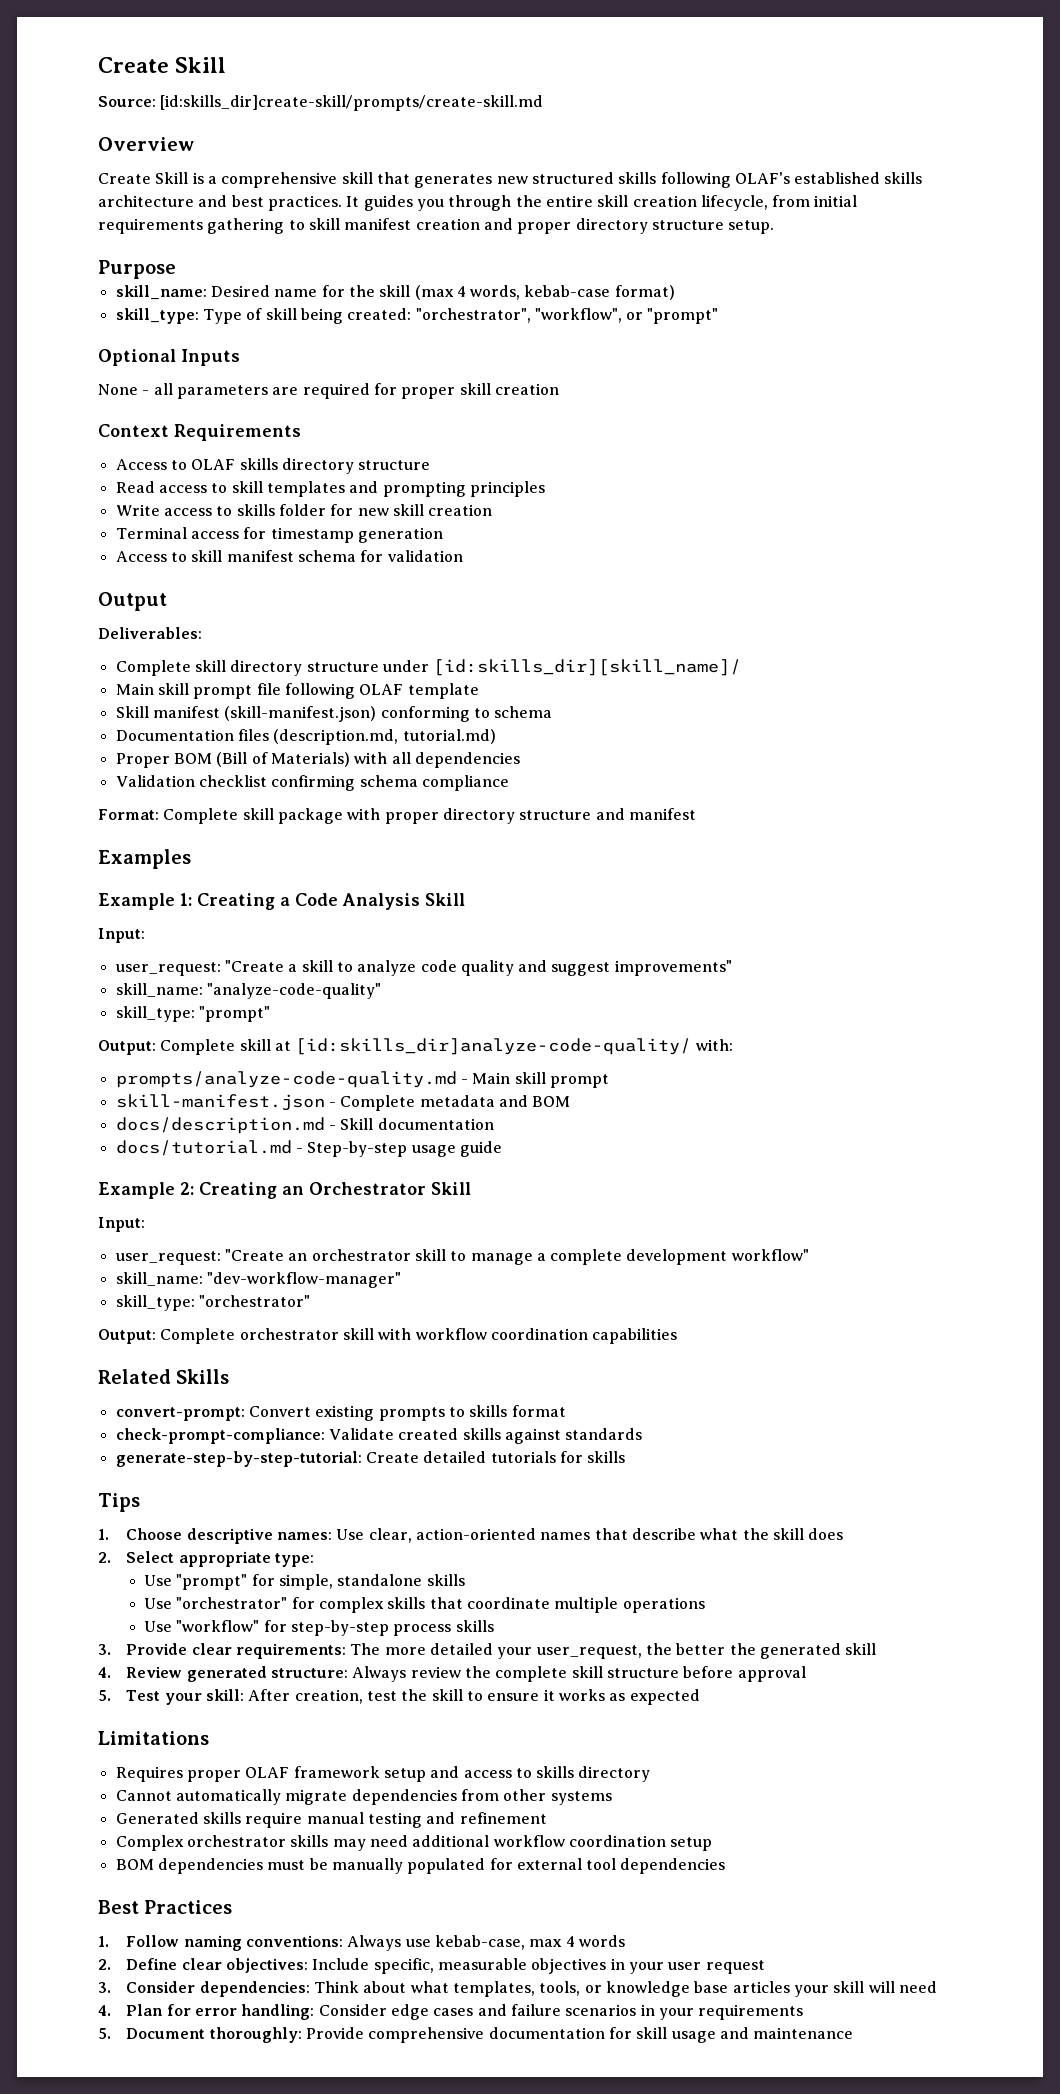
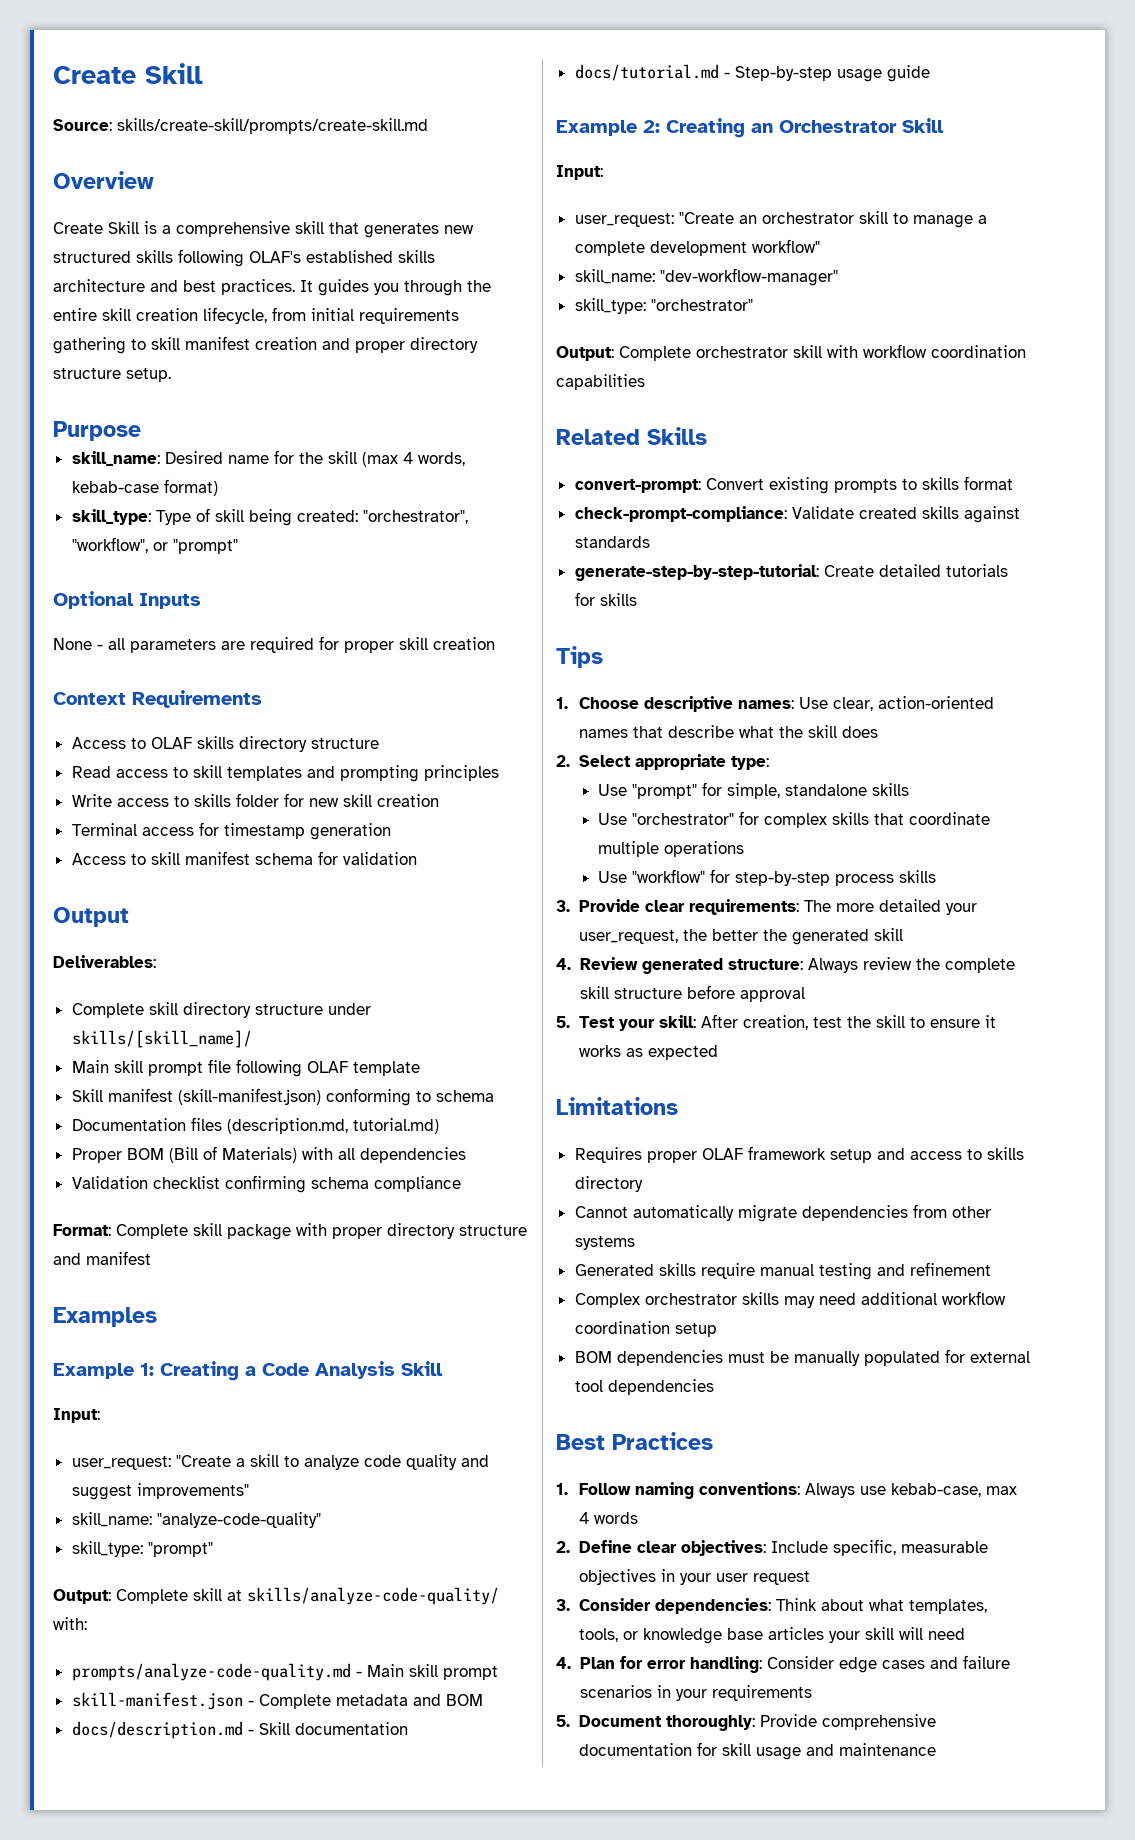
- Source: [id:skills_dir]create-skill/prompts/create-skill.md
+ Source: skills/create-skill/prompts/create-skill.md
- Complete skill directory structure under [id:skills_dir][skill_name]/
+ Complete skill directory structure under skills/[skill_name]/
- Output: Complete skill at [id:skills_dir]analyze-code-quality/ with:
+ Output: Complete skill at skills/analyze-code-quality/ with:

